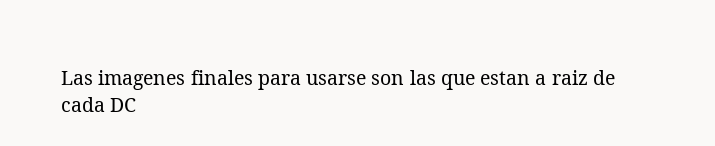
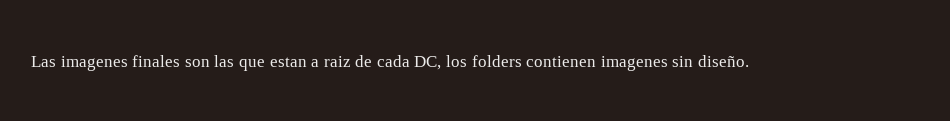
- Las imagenes finales para usarse son las que estan a raiz de cada DC
+ Las imagenes finales son las que estan a raiz de cada DC, los folders contienen imagenes sin diseño.

